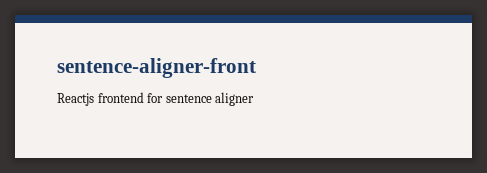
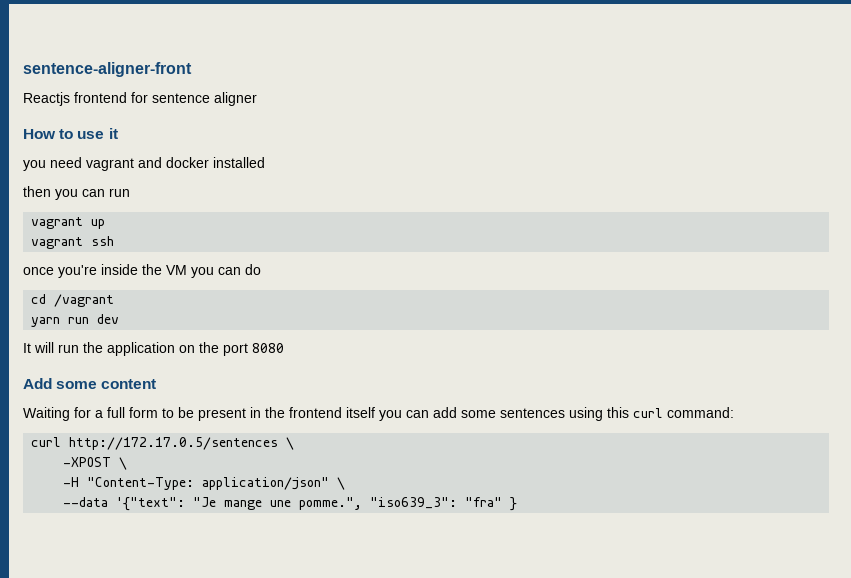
+ How to use it
+ you need vagrant and docker installed
+ then you can run
+ vagrant up
+ vagrant ssh
+ once you're inside the VM you can do
+ cd /vagrant
+ yarn run dev
+ It will run the application on the port 8080
+ Add some content
+ Waiting for a full form to be present in the frontend itself you can add some sentences using this curl command:
+ curl http://172.17.0.5/sentences \
+ -XPOST \
+ -H "Content-Type: application/json" \
+ --data '{"text": "Je mange une pomme.", "iso639_3": "fra" }

